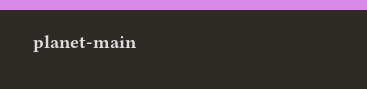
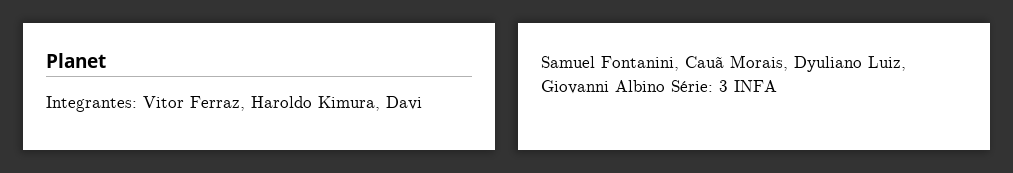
- planet-main
+ Planet
+ Integrantes: Vitor Ferraz, Haroldo Kimura, Davi Samuel Fontanini, Cauã Morais, Dyuliano Luiz, Giovanni Albino Série: 3 INFA

